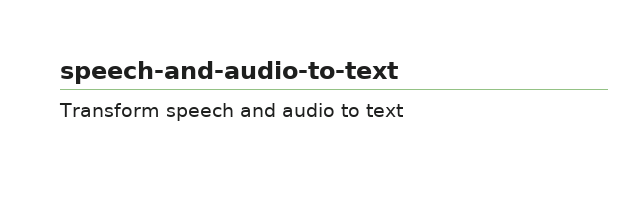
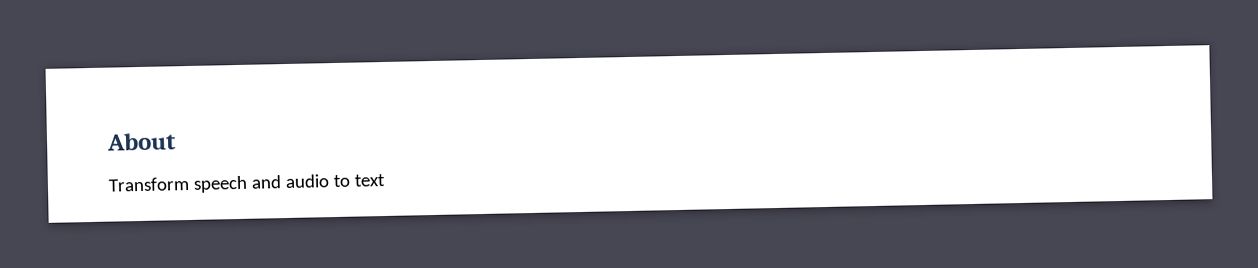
- speech-and-audio-to-text
+ About

